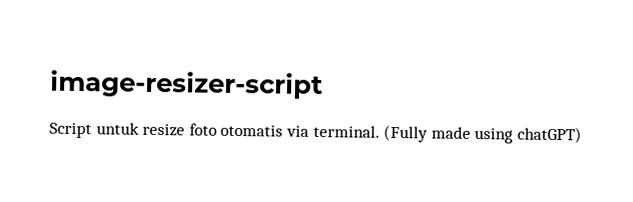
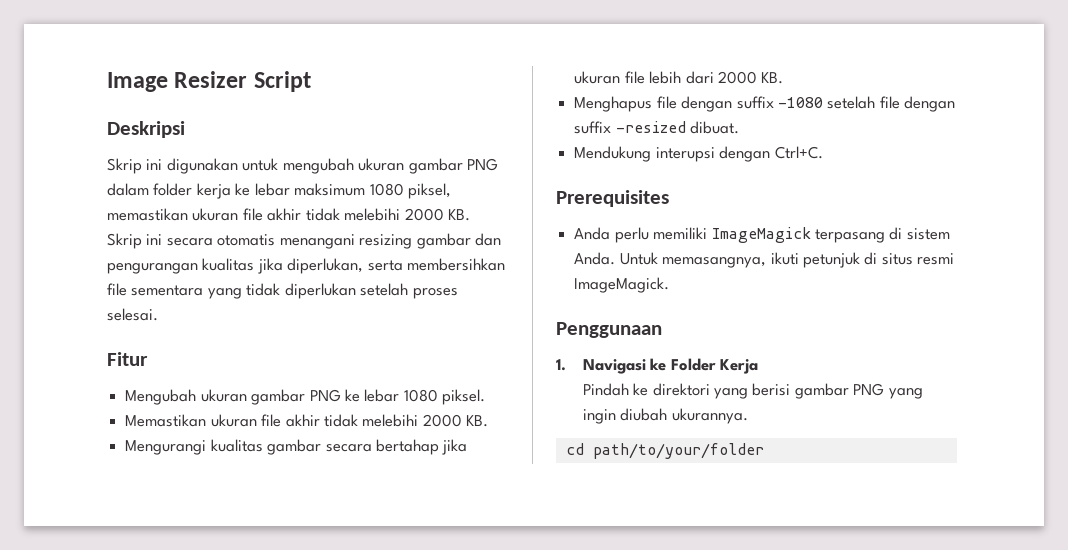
- image-resizer-script
- Script untuk resize foto otomatis via terminal. (Fully made using chatGPT)
+ Image Resizer Script
+ Deskripsi
+ Skrip ini digunakan untuk mengubah ukuran gambar PNG dalam folder kerja ke lebar maksimum 1080 piksel, memastikan ukuran file akhir tidak melebihi 2000 KB. Skrip ini secara otomatis menangani resizing gambar dan pengurangan kualitas jika diperlukan, serta membersihkan file sementara yang tidak diperlukan setelah proses selesai.
+ Fitur
+ Mengubah ukuran gambar PNG ke lebar 1080 piksel.
+ Memastikan ukuran file akhir tidak melebihi 2000 KB.
+ Mengurangi kualitas gambar secara bertahap jika ukuran file lebih dari 2000 KB.
+ Menghapus file dengan suffix -1080 setelah file dengan suffix -resized dibuat.
+ Mendukung interupsi dengan Ctrl+C.
+ Prerequisites
+ Anda perlu memiliki ImageMagick terpasang di sistem Anda. Untuk memasangnya, ikuti petunjuk di situs resmi ImageMagick.
+ Penggunaan
+ 1. Navigasi ke Folder Kerja
+ Pindah ke direktori yang berisi gambar PNG yang ingin diubah ukurannya.
+ cd path/to/your/folder

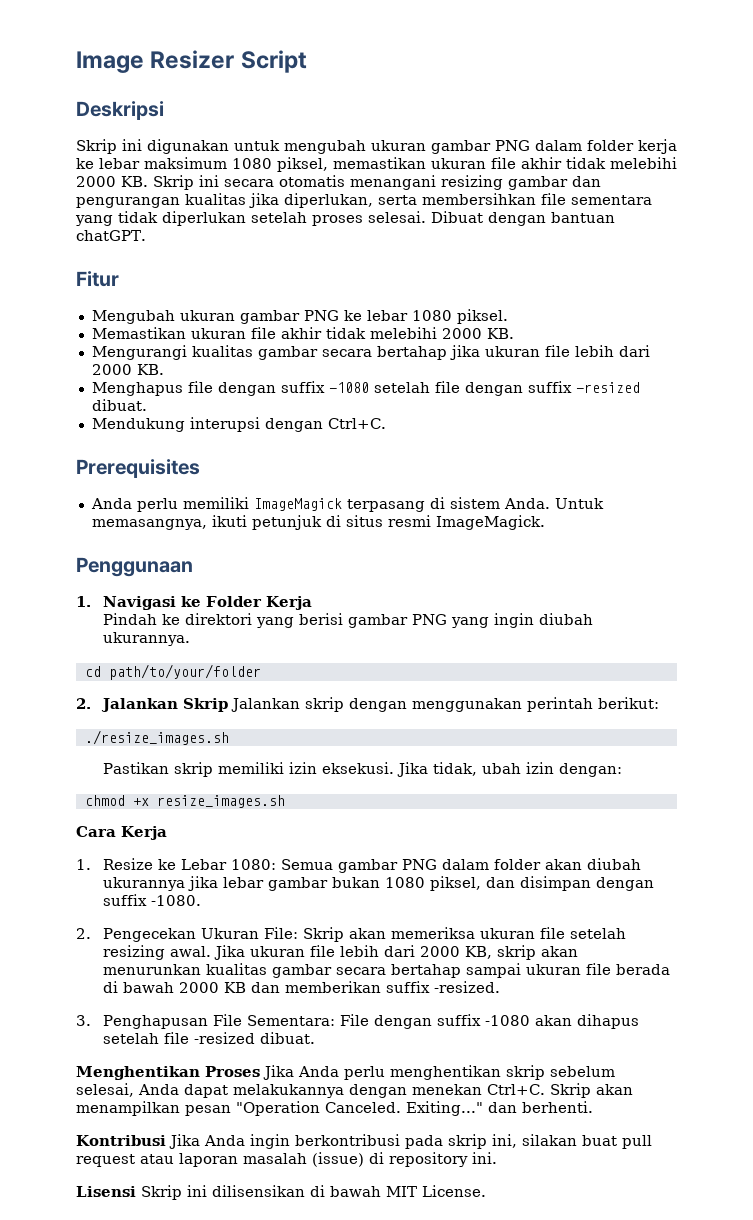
+ Dibuat dengan bantuan chatGPT.
+ 2. Jalankan Skrip Jalankan skrip dengan menggunakan perintah berikut:
+ ./resize_images.sh
+ Pastikan skrip memiliki izin eksekusi. Jika tidak, ubah izin dengan:
+ chmod +x resize_images.sh
+ Cara Kerja
+ 1. Resize ke Lebar 1080: Semua gambar PNG dalam folder akan diubah ukurannya jika lebar gambar bukan 1080 piksel, dan disimpan dengan suffix -1080.
+ 2. Pengecekan Ukuran File: Skrip akan memeriksa ukuran file setelah resizing awal. Jika ukuran file lebih dari 2000 KB, skrip akan menurunkan kualitas gambar secara bertahap sampai ukuran file berada di bawah 2000 KB dan memberikan suffix -resized.
+ 3. Penghapusan File Sementara: File dengan suffix -1080 akan dihapus setelah file -resized dibuat.
+ Menghentikan Proses Jika Anda perlu menghentikan skrip sebelum selesai, Anda dapat melakukannya dengan menekan Ctrl+C. Skrip akan menampilkan pesan "Operation Canceled. Exiting..." dan berhenti.
+ Kontribusi Jika Anda ingin berkontribusi pada skrip ini, silakan buat pull request atau laporan masalah (issue) di repository ini.
+ Lisensi Skrip ini dilisensikan di bawah MIT License.

